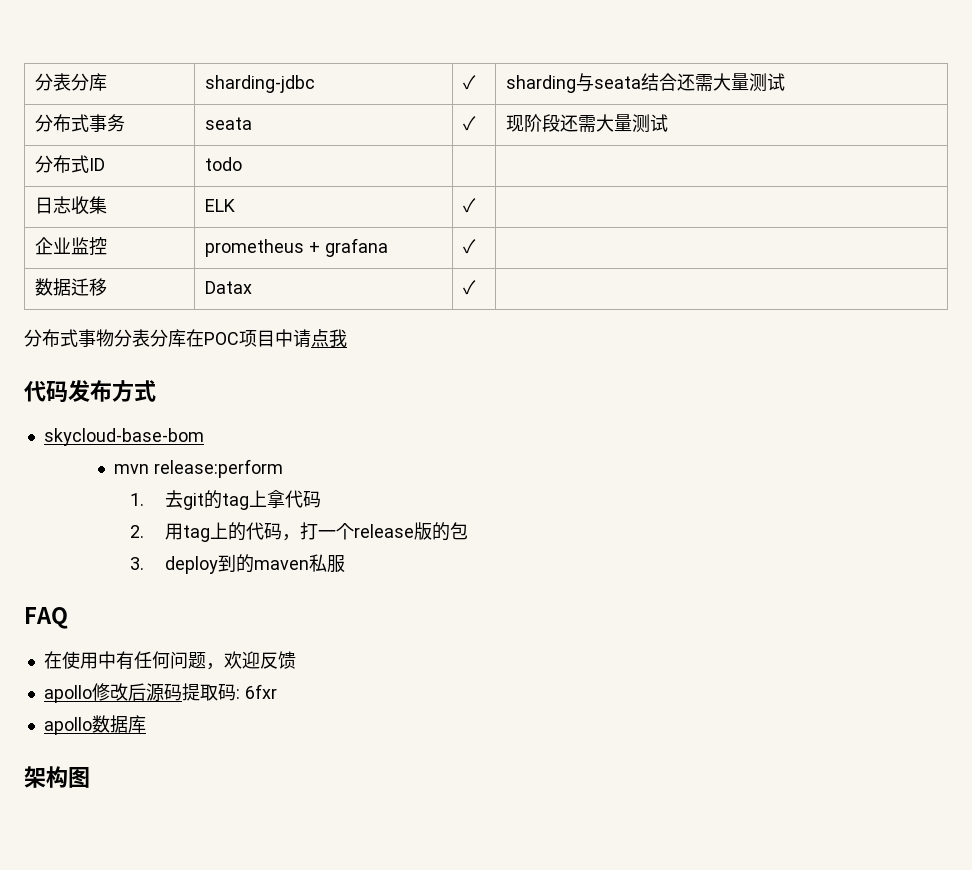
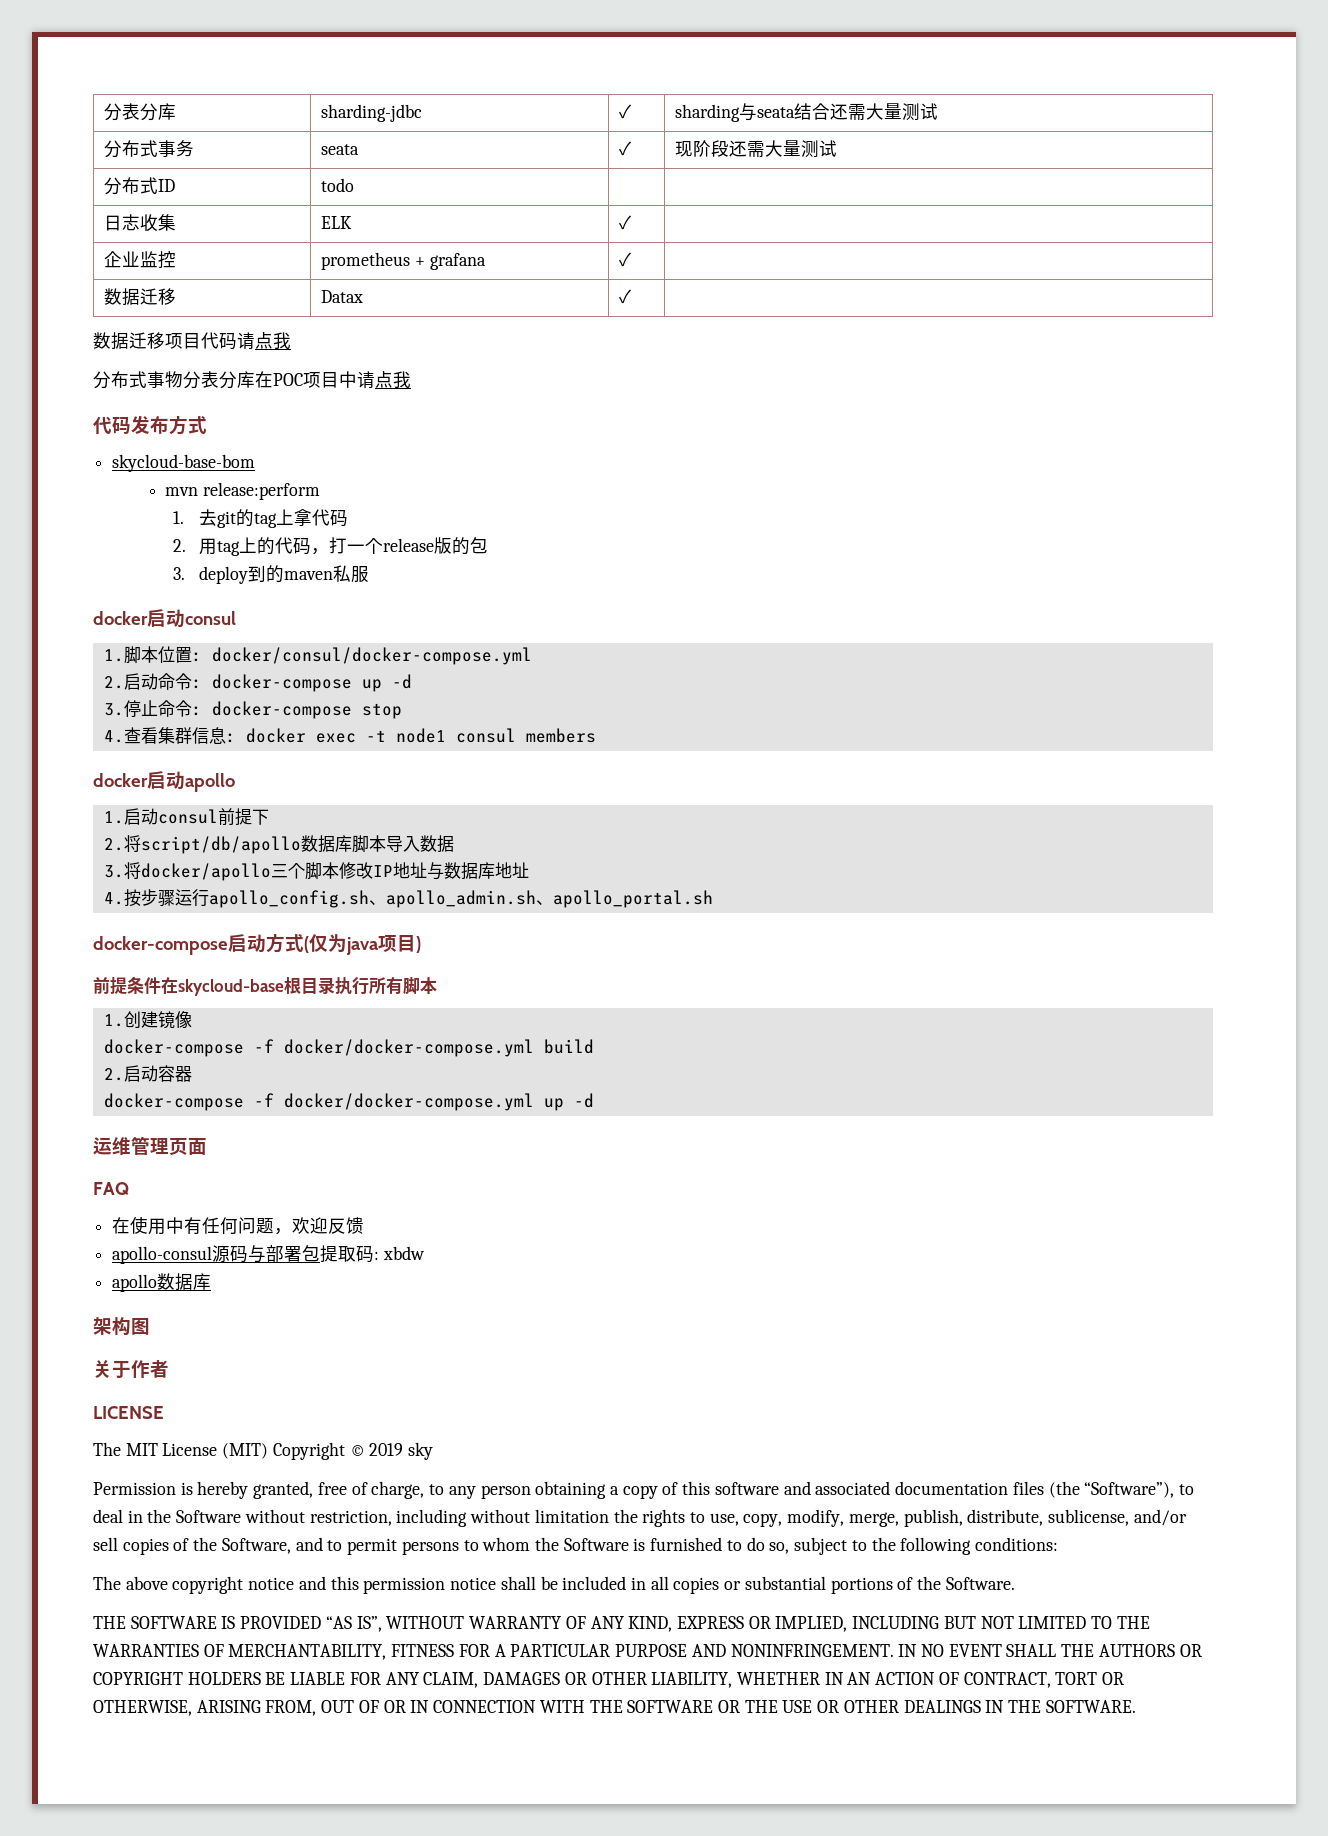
+ 数据迁移项目代码请点我
+ docker启动consul
+ 1.脚本位置: docker/consul/docker-compose.yml
+ 2.启动命令: docker-compose up -d
+ 3.停止命令: docker-compose stop
+ 4.查看集群信息: docker exec -t node1 consul members
+ docker启动apollo
+ 1.启动consul前提下
+ 2.将script/db/apollo数据库脚本导入数据
+ 3.将docker/apollo三个脚本修改IP地址与数据库地址
+ 4.按步骤运行apollo_config.sh、apollo_admin.sh、apollo_portal.sh
+ docker-compose启动方式(仅为java项目)
+ 前提条件在skycloud-base根目录执行所有脚本
+ 1.创建镜像
+ docker-compose -f docker/docker-compose.yml build
+ 2.启动容器
+ docker-compose -f docker/docker-compose.yml up -d
+ 运维管理页面
- apollo修改后源码提取码: 6fxr
+ apollo-consul源码与部署包提取码: xbdw
+ 关于作者
+ LICENSE
+ The MIT License (MIT) Copyright © 2019 sky
+ Permission is hereby granted, free of charge, to any person obtaining a copy of this software and associated documentation files (the “Software”), to deal in the Software without restriction, including without limitation the rights to use, copy, modify, merge, publish, distribute, sublicense, and/or sell copies of the Software, and to permit persons to whom the Software is furnished to do so, subject to the following conditions:
+ The above copyright notice and this permission notice shall be included in all copies or substantial portions of the Software.
+ THE SOFTWARE IS PROVIDED “AS IS”, WITHOUT WARRANTY OF ANY KIND, EXPRESS OR IMPLIED, INCLUDING BUT NOT LIMITED TO THE WARRANTIES OF MERCHANTABILITY, FITNESS FOR A PARTICULAR PURPOSE AND NONINFRINGEMENT. IN NO EVENT SHALL THE AUTHORS OR COPYRIGHT HOLDERS BE LIABLE FOR ANY CLAIM, DAMAGES OR OTHER LIABILITY, WHETHER IN AN ACTION OF CONTRACT, TORT OR OTHERWISE, ARISING FROM, OUT OF OR IN CONNECTION WITH THE SOFTWARE OR THE USE OR OTHER DEALINGS IN THE SOFTWARE.

